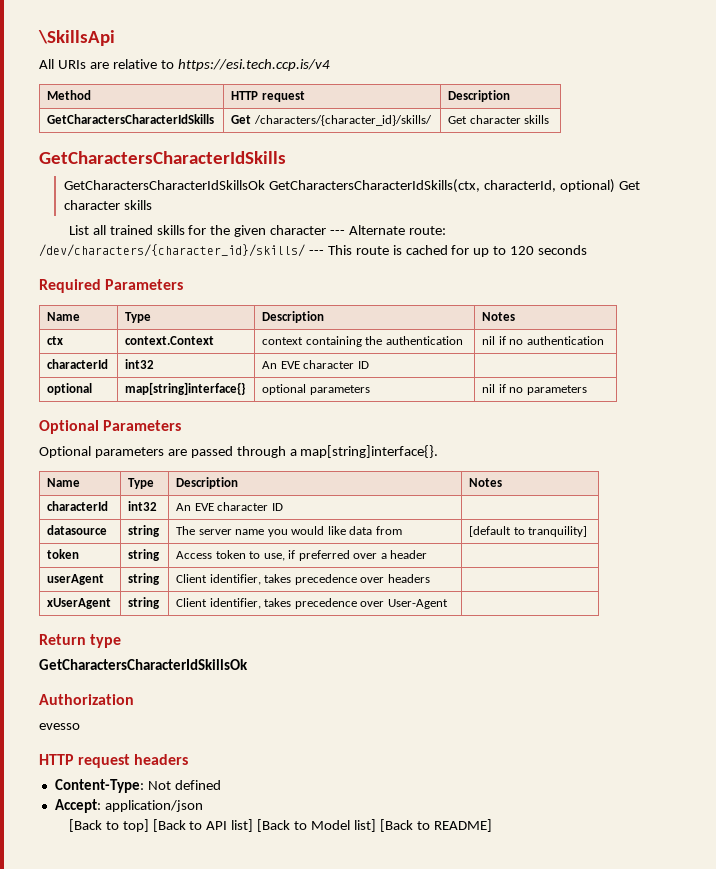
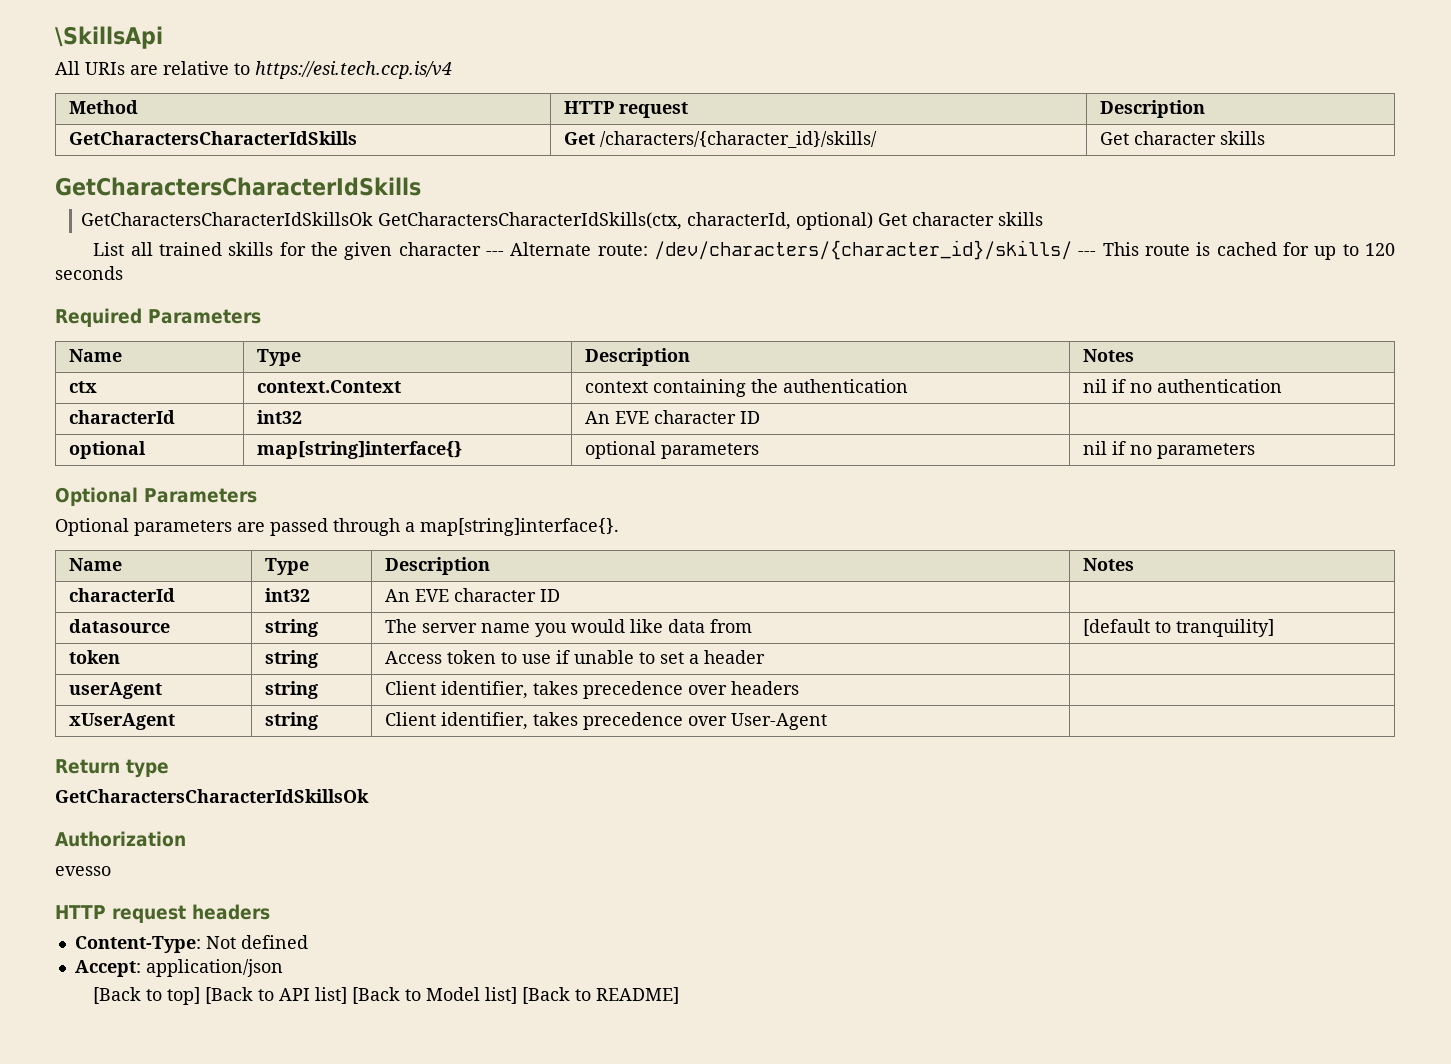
- token | string | Access token to use, if preferred over a header |
+ token | string | Access token to use if unable to set a header |

